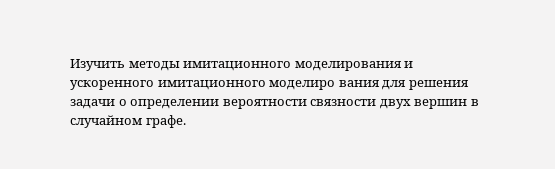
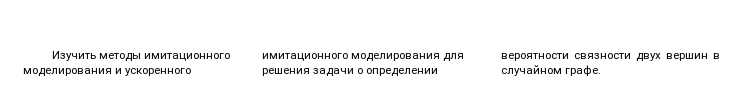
- Изучить методы имитационного моделирования и ускоренного имитационного моделиро вания для решения задачи о определении вероятности связности двух вершин в случайном графе.
+ Изучить методы имитационного моделирования и ускоренного имитационного моделирования для решения задачи о определении вероятности связности двух вершин в случайном графе.

